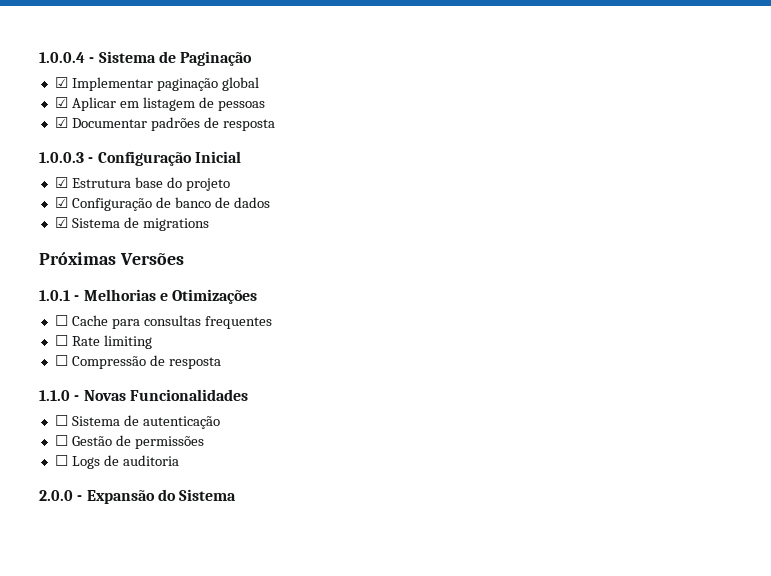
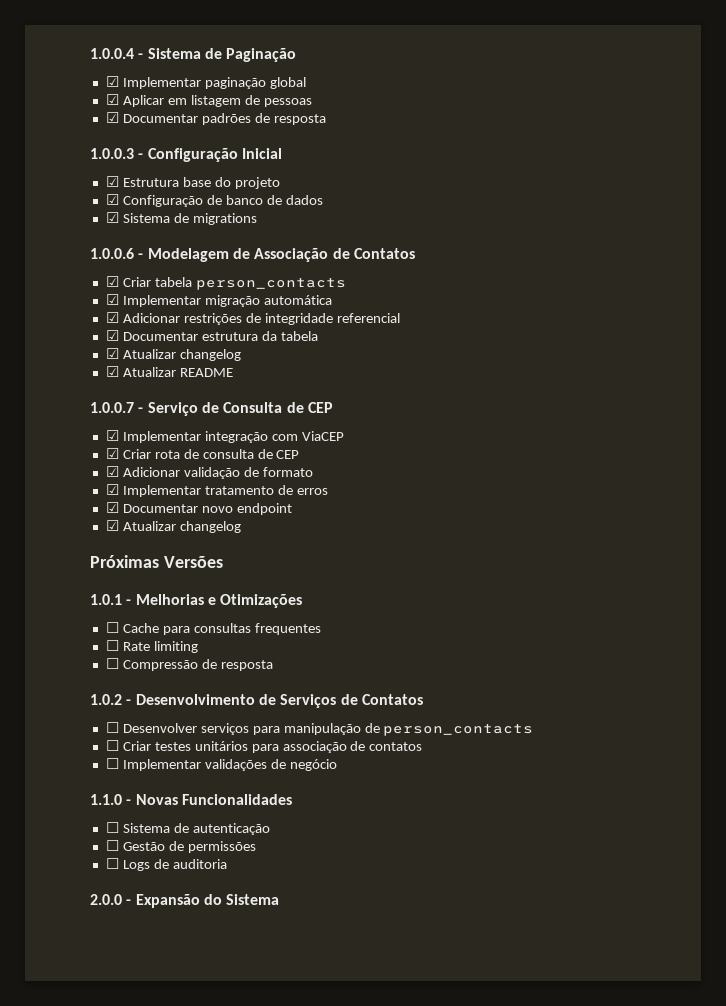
+ 1.0.0.6 - Modelagem de Associação de Contatos
+ ☑ Criar tabela person_contacts
+ ☑ Implementar migração automática
+ ☑ Adicionar restrições de integridade referencial
+ ☑ Documentar estrutura da tabela
+ ☑ Atualizar changelog
+ ☑ Atualizar README
+ 1.0.0.7 - Serviço de Consulta de CEP
+ ☑ Implementar integração com ViaCEP
+ ☑ Criar rota de consulta de CEP
+ ☑ Adicionar validação de formato
+ ☑ Implementar tratamento de erros
+ ☑ Documentar novo endpoint
+ ☑ Atualizar changelog
+ 1.0.2 - Desenvolvimento de Serviços de Contatos
+ ☐ Desenvolver serviços para manipulação de person_contacts
+ ☐ Criar testes unitários para associação de contatos
+ ☐ Implementar validações de negócio

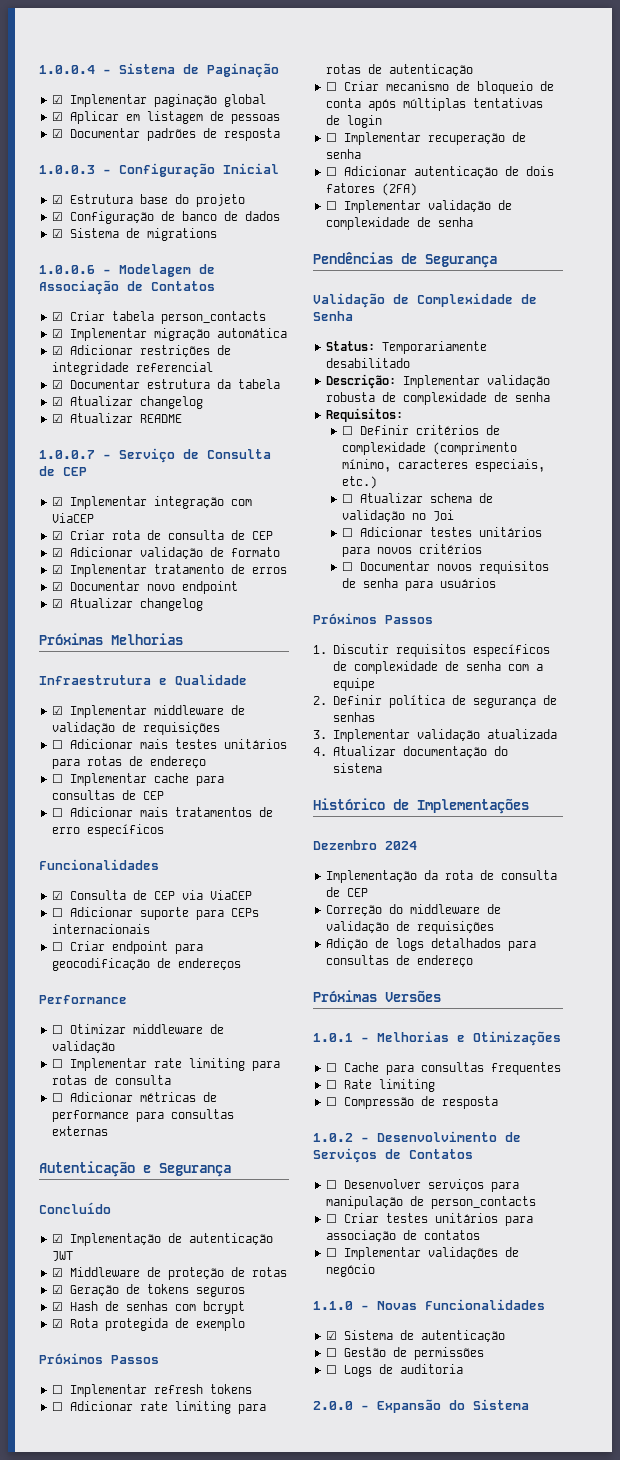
+ Próximas Melhorias
+ Infraestrutura e Qualidade
+ ☑ Implementar middleware de validação de requisições
+ ☐ Adicionar mais testes unitários para rotas de endereço
+ ☐ Implementar cache para consultas de CEP
+ ☐ Adicionar mais tratamentos de erro específicos
+ Funcionalidades
+ ☑ Consulta de CEP via ViaCEP
+ ☐ Adicionar suporte para CEPs internacionais
+ ☐ Criar endpoint para geocodificação de endereços
+ Performance
+ ☐ Otimizar middleware de validação
+ ☐ Implementar rate limiting para rotas de consulta
+ ☐ Adicionar métricas de performance para consultas externas
+ Autenticação e Segurança
+ Concluído
+ ☑ Implementação de autenticação JWT
+ ☑ Middleware de proteção de rotas
+ ☑ Geração de tokens seguros
+ ☑ Hash de senhas com bcrypt
+ ☑ Rota protegida de exemplo
+ Próximos Passos
+ ☐ Implementar refresh tokens
+ ☐ Adicionar rate limiting para rotas de autenticação
+ ☐ Criar mecanismo de bloqueio de conta após múltiplas tentativas de login
+ ☐ Implementar recuperação de senha
+ ☐ Adicionar autenticação de dois fatores (2FA)
+ ☐ Implementar validação de complexidade de senha
+ Pendências de Segurança
+ Validação de Complexidade de Senha
+ Status: Temporariamente desabilitado
+ Descrição: Implementar validação robusta de complexidade de senha
+ Requisitos:
+ ☐ Definir critérios de complexidade (comprimento mínimo, caracteres especiais, etc.)
+ ☐ Atualizar schema de validação no Joi
+ ☐ Adicionar testes unitários para novos critérios
+ ☐ Documentar novos requisitos de senha para usuários
+ Próximos Passos
+ 1. Discutir requisitos específicos de complexidade de senha com a equipe
+ 2. Definir política de segurança de senhas
+ 3. Implementar validação atualizada
+ 4. Atualizar documentação do sistema
+ Histórico de Implementações
+ Dezembro 2024
+ Implementação da rota de consulta de CEP
+ Correção do middleware de validação de requisições
+ Adição de logs detalhados para consultas de endereço
- ☐ Sistema de autenticação
+ ☑ Sistema de autenticação

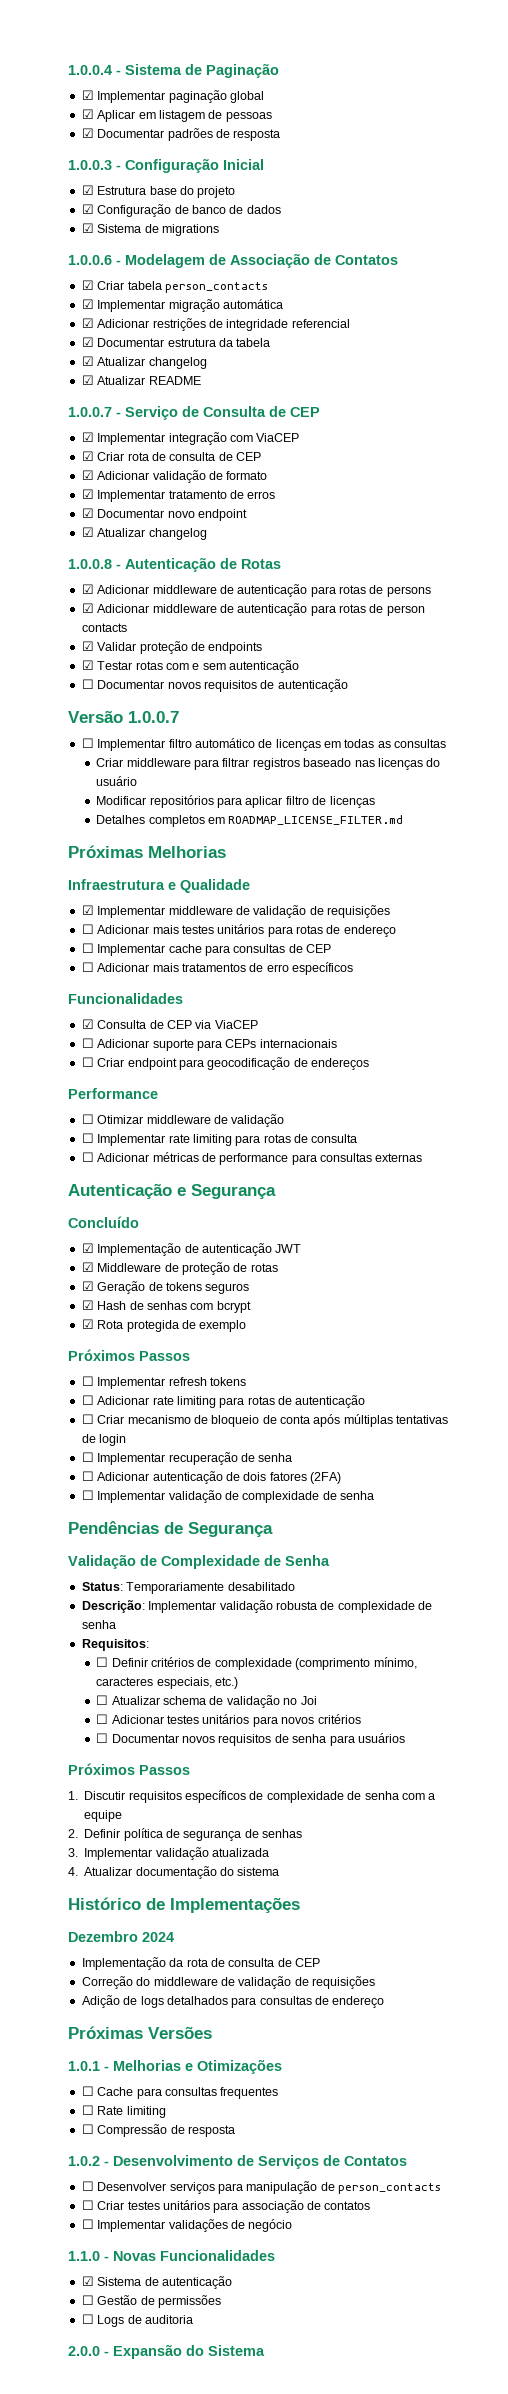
+ 1.0.0.8 - Autenticação de Rotas
+ ☑ Adicionar middleware de autenticação para rotas de persons
+ ☑ Adicionar middleware de autenticação para rotas de person contacts
+ ☑ Validar proteção de endpoints
+ ☑ Testar rotas com e sem autenticação
+ ☐ Documentar novos requisitos de autenticação
+ Versão 1.0.0.7
+ ☐ Implementar filtro automático de licenças em todas as consultas
+ Criar middleware para filtrar registros baseado nas licenças do usuário
+ Modificar repositórios para aplicar filtro de licenças
+ Detalhes completos em ROADMAP_LICENSE_FILTER.md

